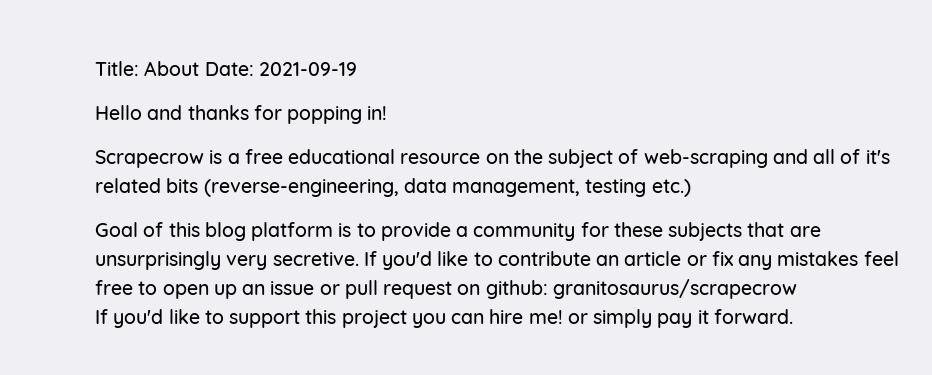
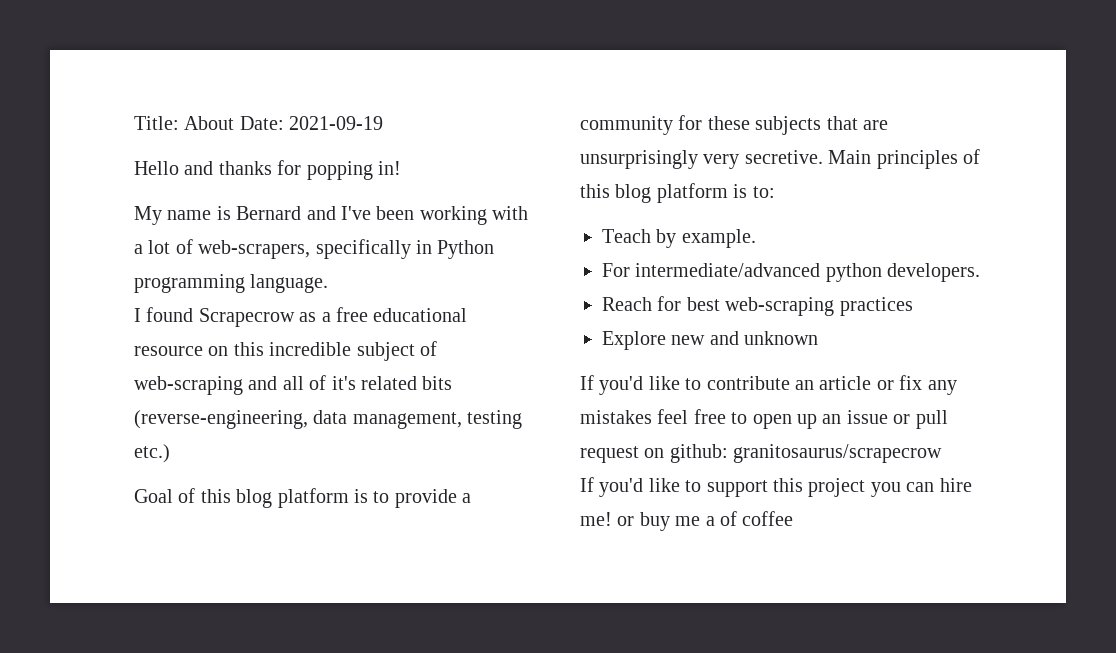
- Scrapecrow is a free educational resource on the subject of web-scraping and all of it's related bits (reverse-engineering, data management, testing etc.)
+ My name is Bernard and I've been working with a lot of web-scrapers, specifically in Python programming language.
+ I found Scrapecrow as a free educational resource on this incredible subject of web-scraping and all of it's related bits (reverse-engineering, data management, testing etc.)
- Goal of this blog platform is to provide a community for these subjects that are unsurprisingly very secretive. If you'd like to contribute an article or fix any mistakes feel free to open up an issue or pull request on github: granitosaurus/scrapecrow
+ Goal of this blog platform is to provide a community for these subjects that are unsurprisingly very secretive. Main principles of this blog platform is to:
+ Teach by example.
+ For intermediate/advanced python developers.
+ Reach for best web-scraping practices
+ Explore new and unknown
+ If you'd like to contribute an article or fix any mistakes feel free to open up an issue or pull request on github: granitosaurus/scrapecrow
- If you'd like to support this project you can hire me! or simply pay it forward.
+ If you'd like to support this project you can hire me! or buy me a of coffee

